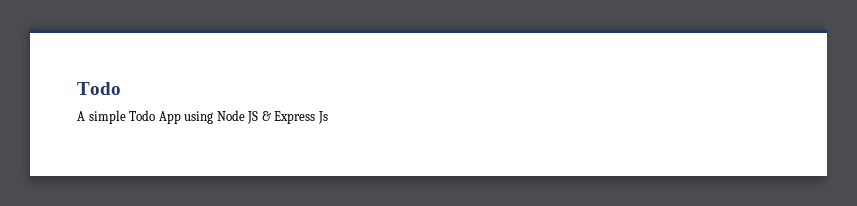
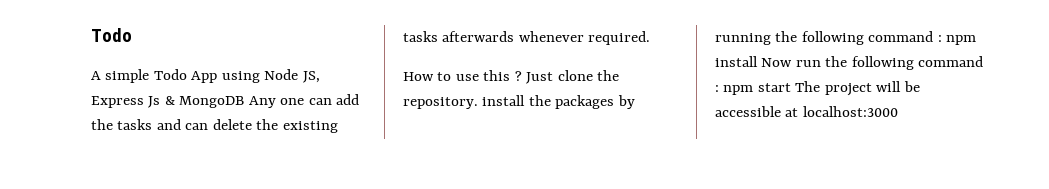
- A simple Todo App using Node JS & Express Js
+ A simple Todo App using Node JS, Express Js & MongoDB Any one can add the tasks and can delete the existing tasks afterwards whenever required.
+ How to use this ? Just clone the repository. install the packages by running the following command : npm install Now run the following command : npm start The project will be accessible at localhost:3000

